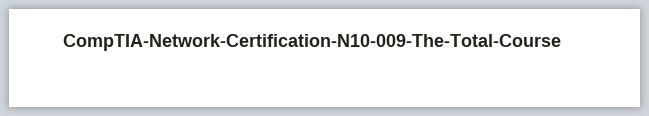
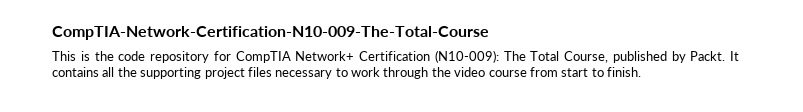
+ This is the code repository for CompTIA Network+ Certification (N10-009): The Total Course, published by Packt. It contains all the supporting project files necessary to work through the video course from start to finish.

